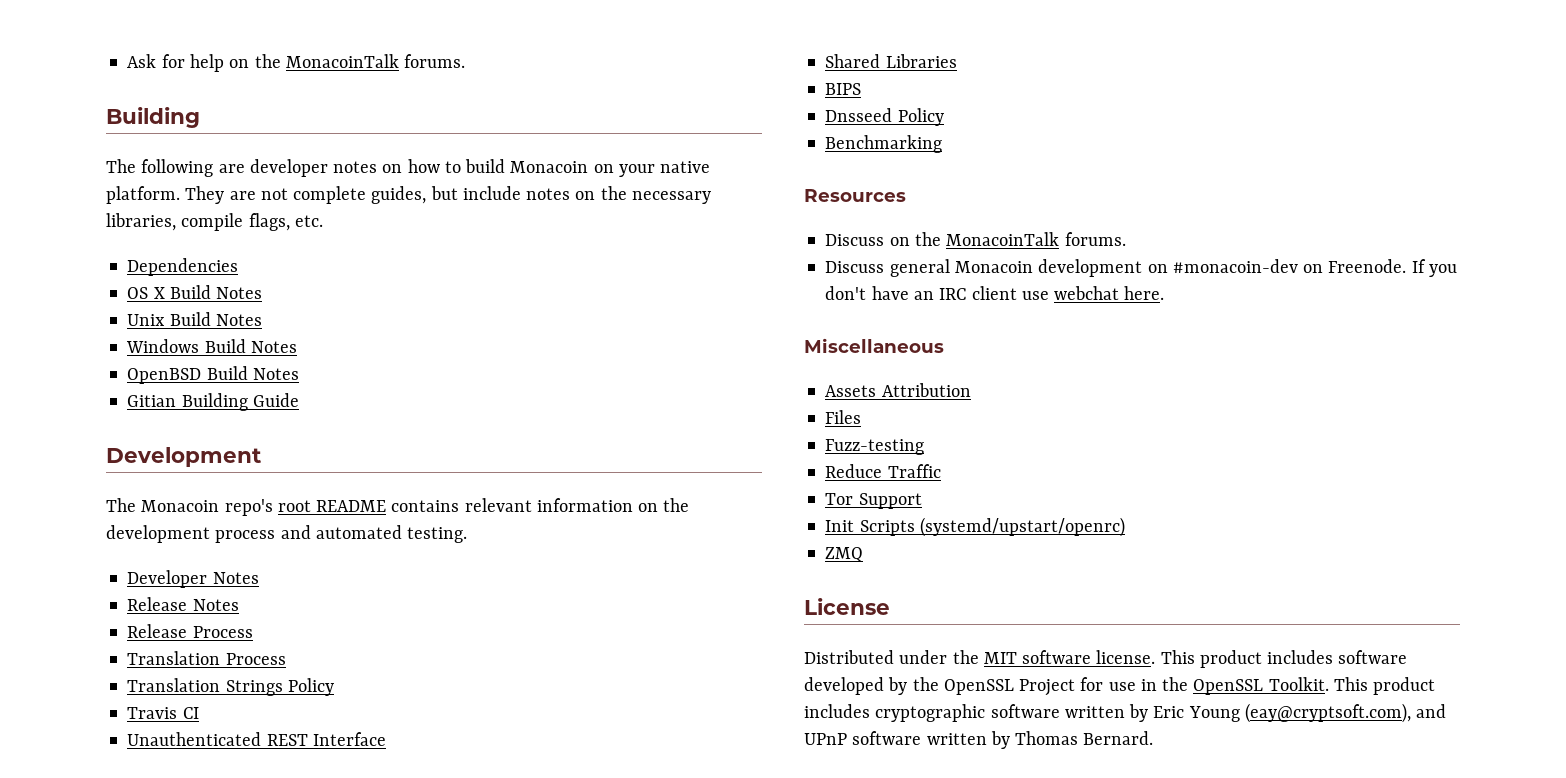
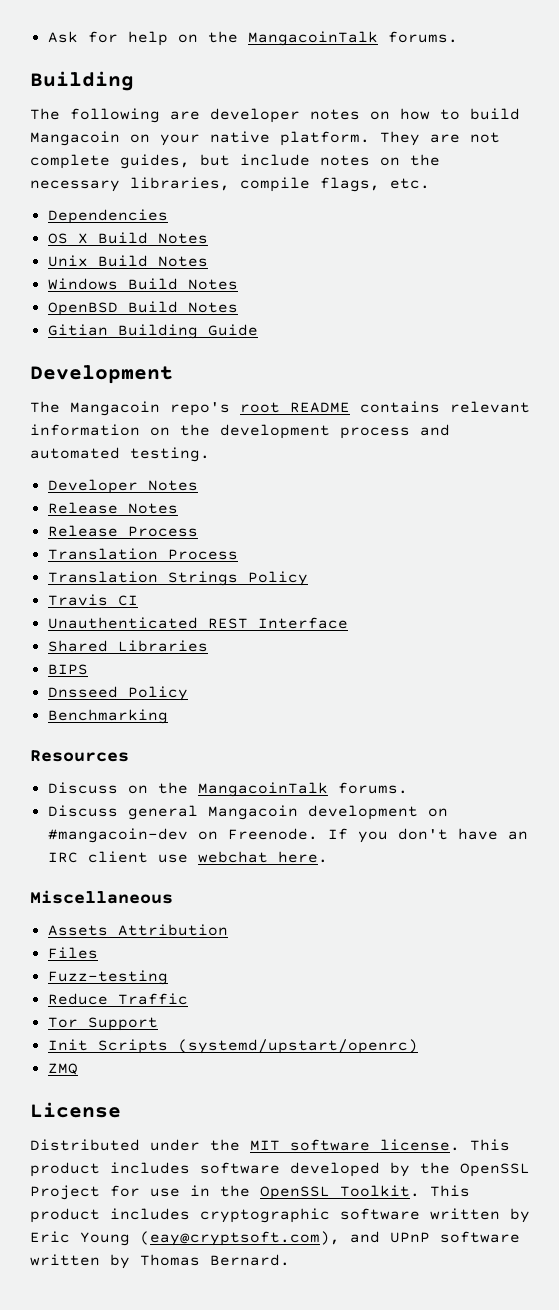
- Ask for help on the MonacoinTalk forums.
+ Ask for help on the MangacoinTalk forums.
- The following are developer notes on how to build Monacoin on your native platform.
+ The following are developer notes on how to build Mangacoin on your native platform.
- The Monacoin repo's root README contains relevant information on the development process and automated testing.
+ The Mangacoin repo's root README contains relevant information on the development process and automated testing.
- Discuss on the MonacoinTalk forums.
+ Discuss on the MangacoinTalk forums.
- Discuss general Monacoin development on #monacoin-dev on Freenode.
+ Discuss general Mangacoin development on #mangacoin-dev on Freenode.

